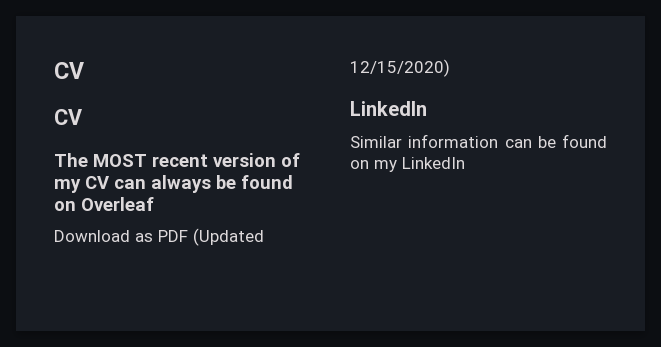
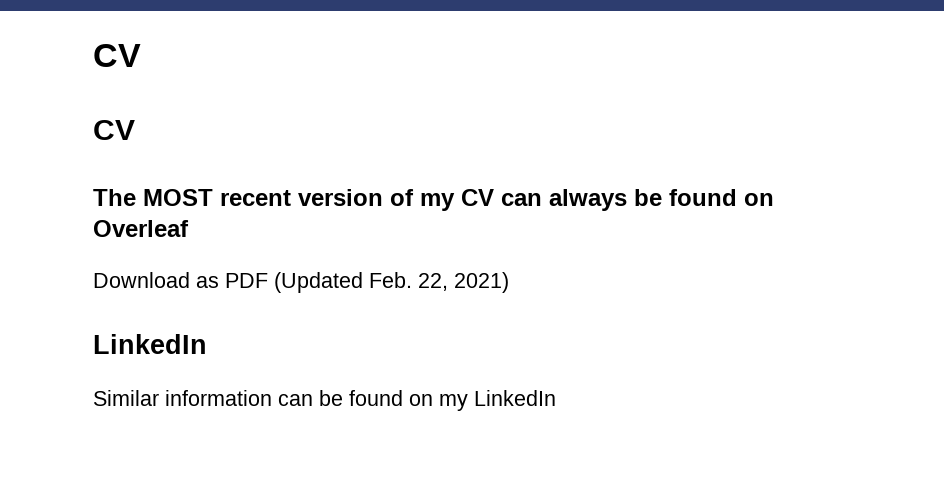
- Download as PDF (Updated 12/15/2020)
+ Download as PDF (Updated Feb. 22, 2021)

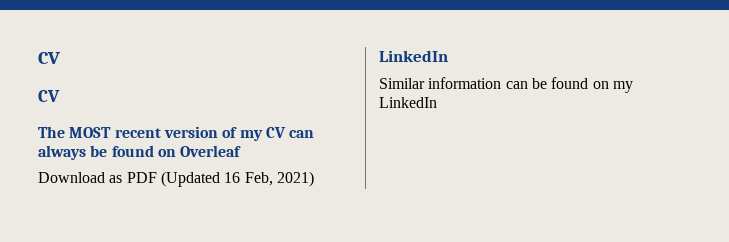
- Download as PDF (Updated Feb. 22, 2021)
+ Download as PDF (Updated 16 Feb, 2021)

